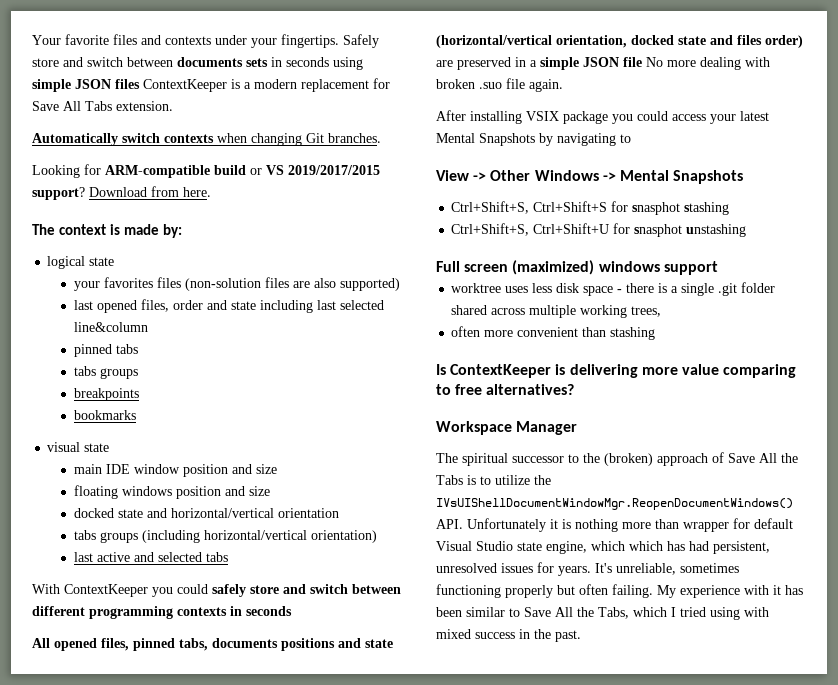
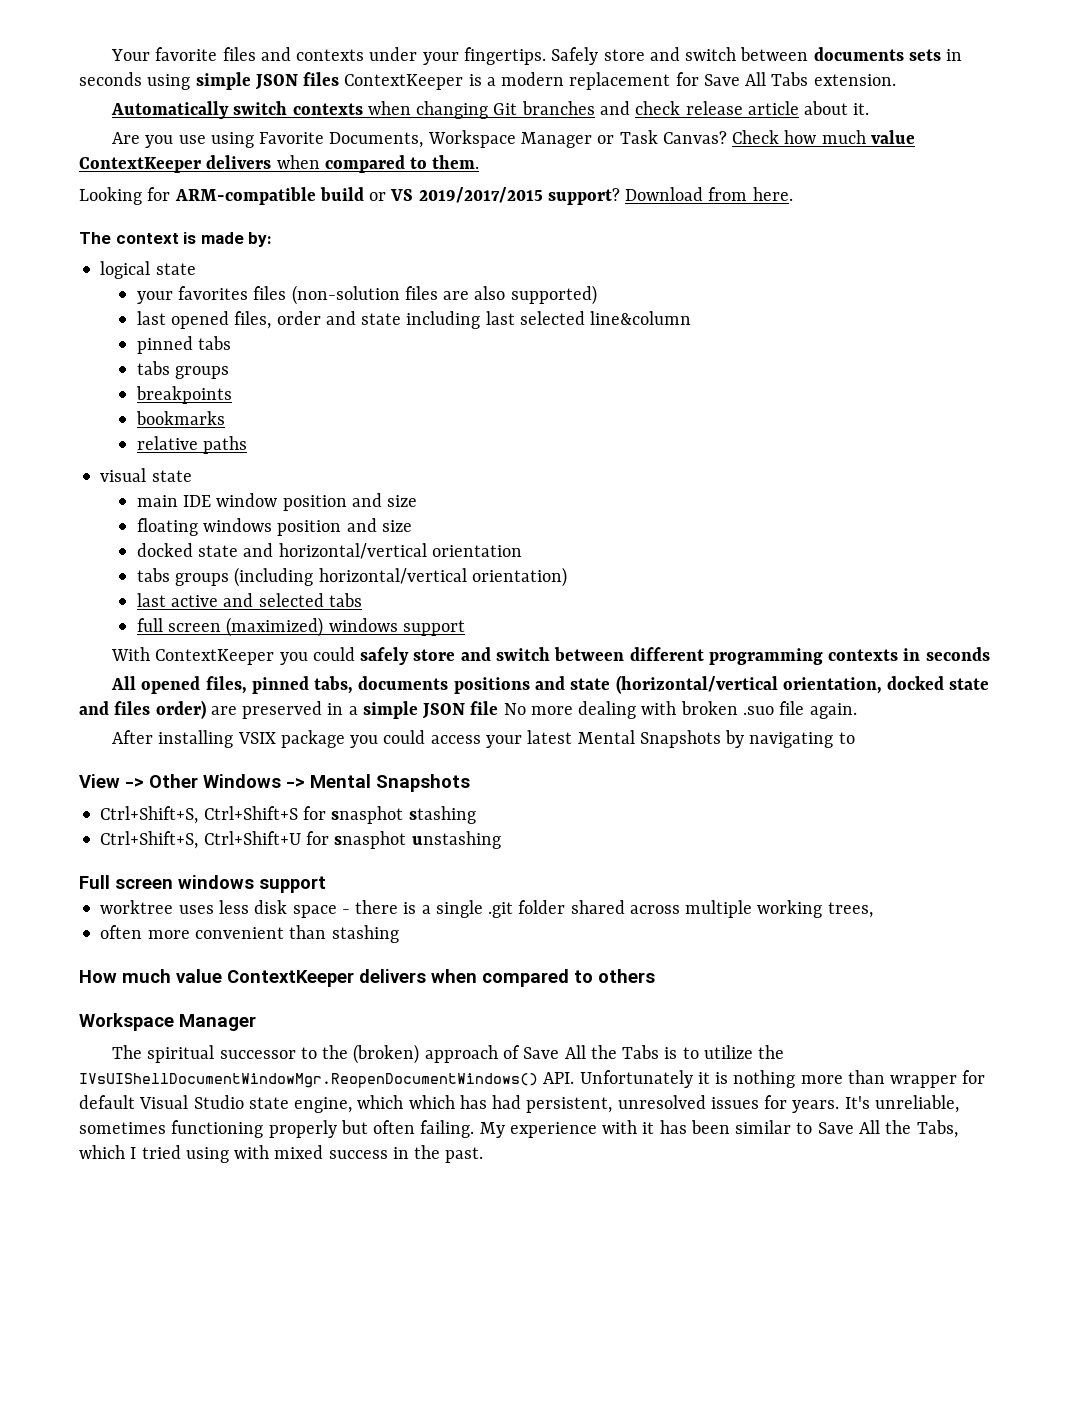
- Automatically switch contexts when changing Git branches.
+ Automatically switch contexts when changing Git branches and check release article about it.
+ Are you use using Favorite Documents, Workspace Manager or Task Canvas? Check how much value ContextKeeper delivers when compared to them.
+ relative paths
+ full screen (maximized) windows support
- Full screen (maximized) windows support
+ Full screen windows support
- Is ContextKeeper is delivering more value comparing to free alternatives?
+ How much value ContextKeeper delivers when compared to others

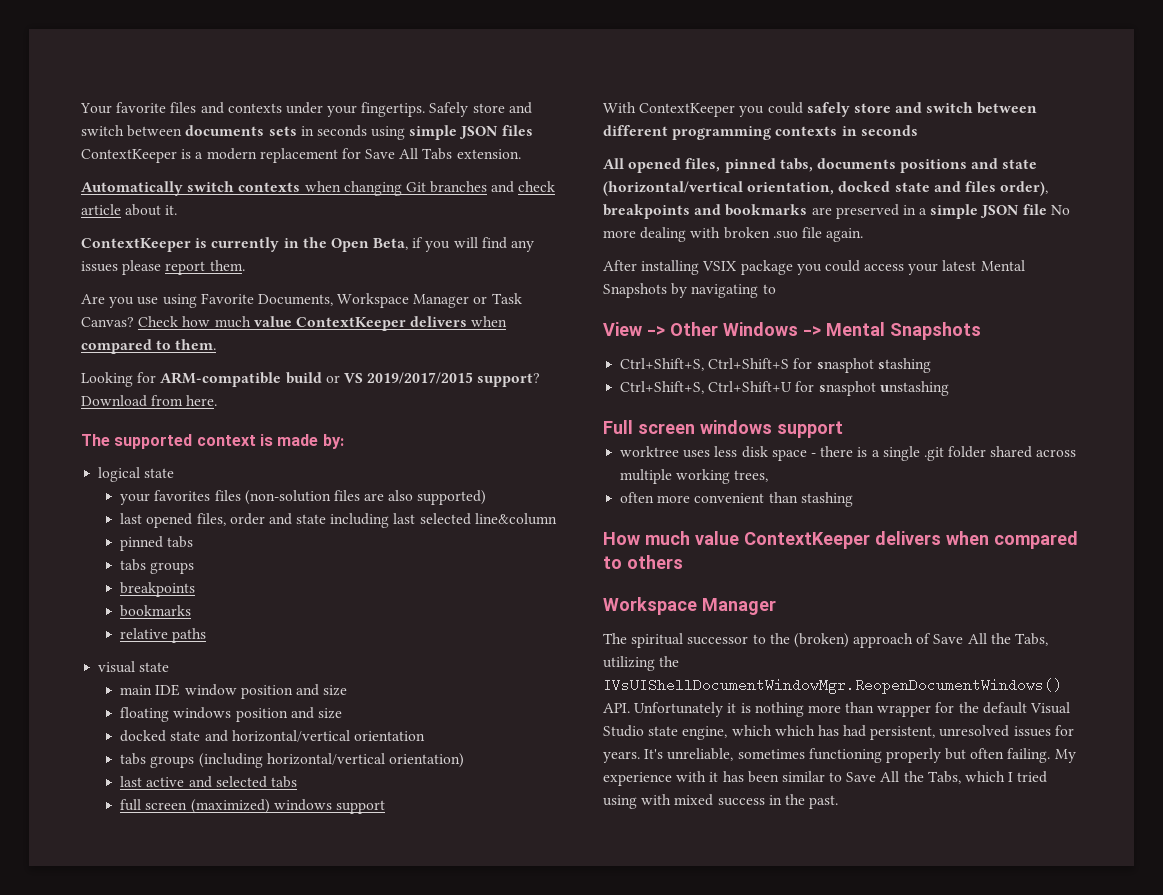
- Automatically switch contexts when changing Git branches and check release article about it.
+ Automatically switch contexts when changing Git branches and check article about it.
+ ContextKeeper is currently in the Open Beta, if you will find any issues please report them.
- The context is made by:
+ The supported context is made by:
- All opened files, pinned tabs, documents positions and state (horizontal/vertical orientation, docked state and files order) are preserved in a simple JSON file No more dealing with broken .suo file again.
+ All opened files, pinned tabs, documents positions and state (horizontal/vertical orientation, docked state and files order), breakpoints and bookmarks are preserved in a simple JSON file No more dealing with broken .suo file again.
- The spiritual successor to the (broken) approach of Save All the Tabs is to utilize the IVsUIShellDocumentWindowMgr.ReopenDocumentWindows() API. Unfortunately it is nothing more than wrapper for default Visual Studio state engine, which which has had persistent, unresolved issues for years.
+ The spiritual successor to the (broken) approach of Save All the Tabs, utilizing the IVsUIShellDocumentWindowMgr.ReopenDocumentWindows() API. Unfortunately it is nothing more than wrapper for the default Visual Studio state engine, which which has had persistent, unresolved issues for years.

